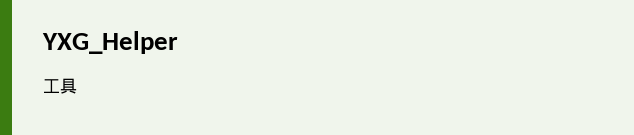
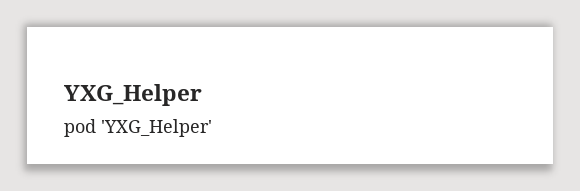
- 工具
+ pod 'YXG_Helper'

